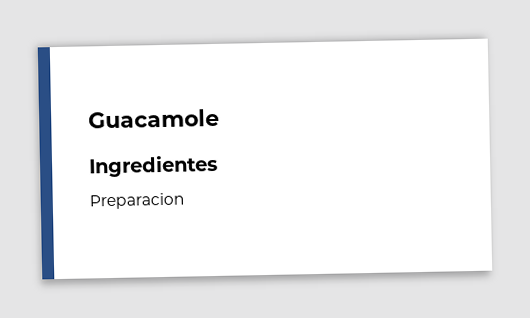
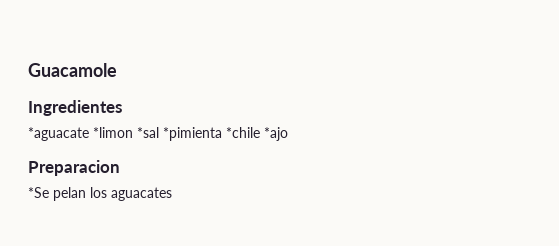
+ *aguacate *limon *sal *pimienta *chile *ajo
  Preparacion
+ *Se pelan los aguacates

